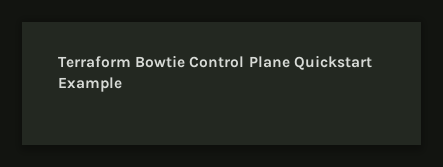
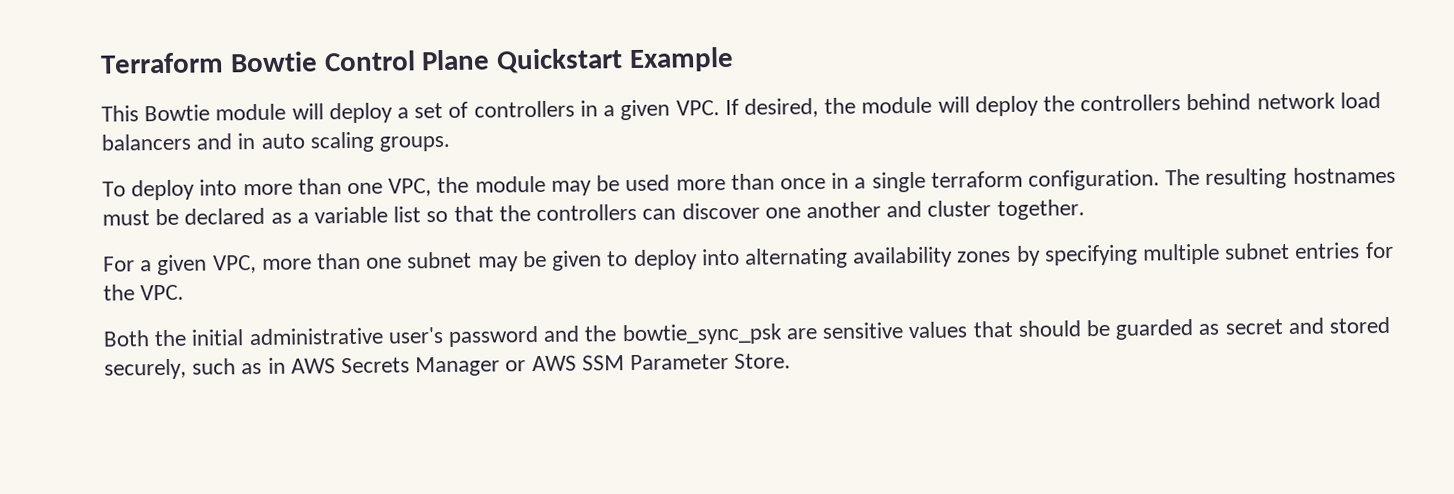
+ This Bowtie module will deploy a set of controllers in a given VPC. If desired, the module will deploy the controllers behind network load balancers and in auto scaling groups.
+ To deploy into more than one VPC, the module may be used more than once in a single terraform configuration. The resulting hostnames must be declared as a variable list so that the controllers can discover one another and cluster together.
+ For a given VPC, more than one subnet may be given to deploy into alternating availability zones by specifying multiple subnet entries for the VPC.
+ Both the initial administrative user's password and the bowtie_sync_psk are sensitive values that should be guarded as secret and stored securely, such as in AWS Secrets Manager or AWS SSM Parameter Store.

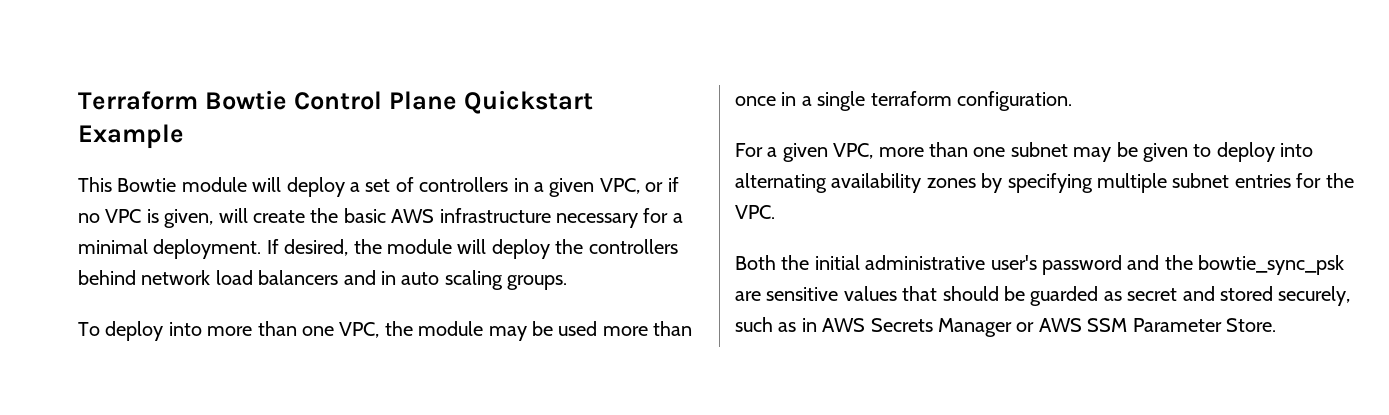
- This Bowtie module will deploy a set of controllers in a given VPC. If desired, the module will deploy the controllers behind network load balancers and in auto scaling groups.
+ This Bowtie module will deploy a set of controllers in a given VPC, or if no VPC is given, will create the basic AWS infrastructure necessary for a minimal deployment. If desired, the module will deploy the controllers behind network load balancers and in auto scaling groups.
- The resulting hostnames must be declared as a variable list so that the controllers can discover one another and cluster together.

